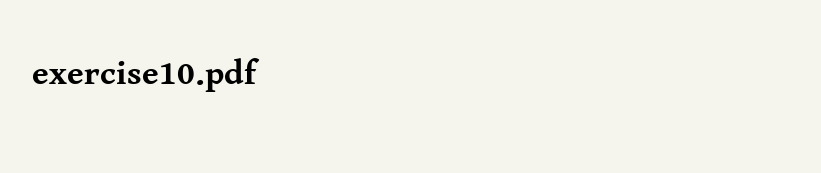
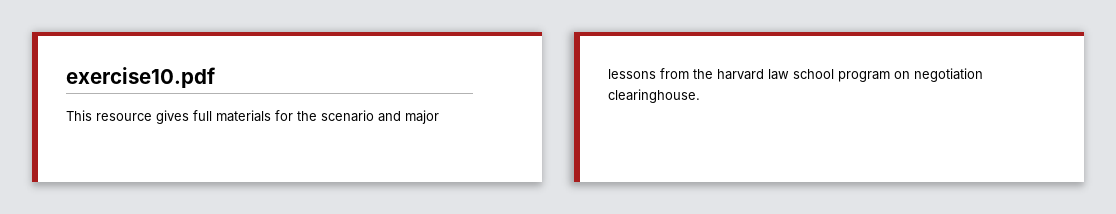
+ This resource gives full materials for the scenario and major lessons from the harvard law school program on negotiation clearinghouse.

